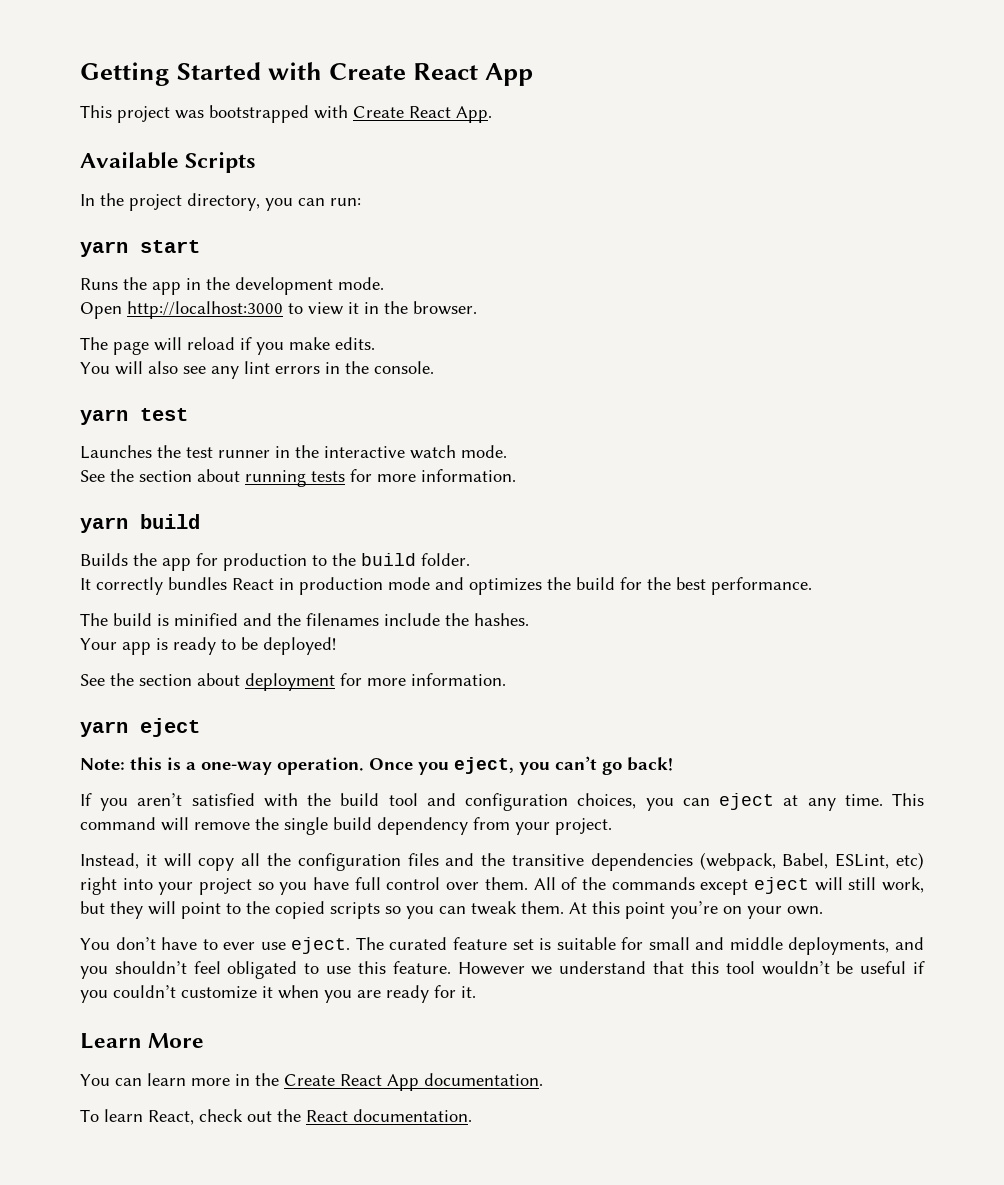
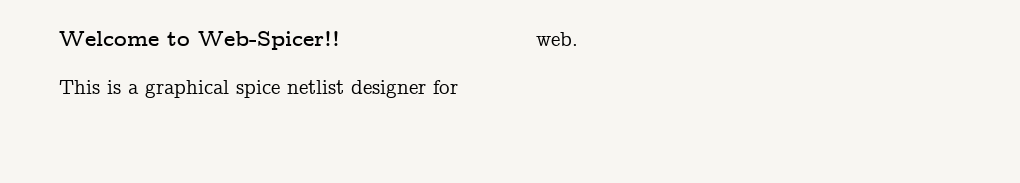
- Getting Started with Create React App
- This project was bootstrapped with Create React App.
- Available Scripts
- In the project directory, you can run:
- yarn start
- Runs the app in the development mode.
- Open http://localhost:3000 to view it in the browser.
- The page will reload if you make edits.
- You will also see any lint errors in the console.
- yarn test
- Launches the test runner in the interactive watch mode.
- See the section about running tests for more information.
- yarn build
- Builds the app for production to the build folder.
- It correctly bundles React in production mode and optimizes the build for the best performance.
- The build is minified and the filenames include the hashes.
- Your app is ready to be deployed!
- See the section about deployment for more information.
- yarn eject
- Note: this is a one-way operation. Once you eject, you can’t go back!
- If you aren’t satisfied with the build tool and configuration choices, you can eject at any time. This command will remove the single build dependency from your project.
- Instead, it will copy all the configuration files and the transitive dependencies (webpack, Babel, ESLint, etc) right into your project so you have full control over them. All of the commands except eject will still work, but they will point to the copied scripts so you can tweak them. At this point you’re on your own.
- You don’t have to ever use eject. The curated feature set is suitable for small and middle deployments, and you shouldn’t feel obligated to use this feature. However we understand that this tool wouldn’t be useful if you couldn’t customize it when you are ready for it.
- Learn More
- You can learn more in the Create React App documentation.
- To learn React, check out the React documentation.
+ Welcome to Web-Spicer!!
+ This is a graphical spice netlist designer for web.

